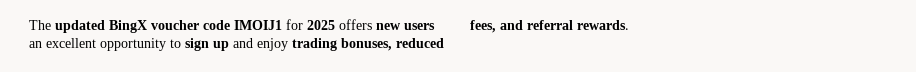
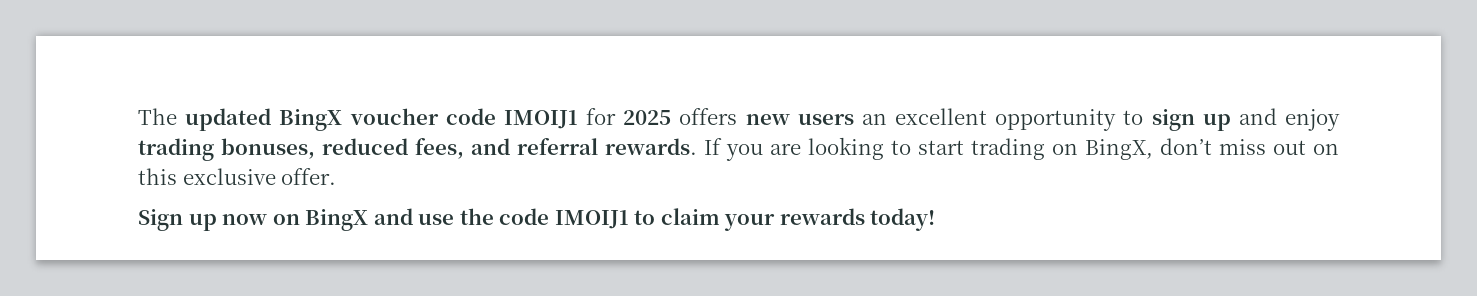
+ If you are looking to start trading on BingX, don’t miss out on this exclusive offer.
+ Sign up now on BingX and use the code IMOIJ1 to claim your rewards today!

